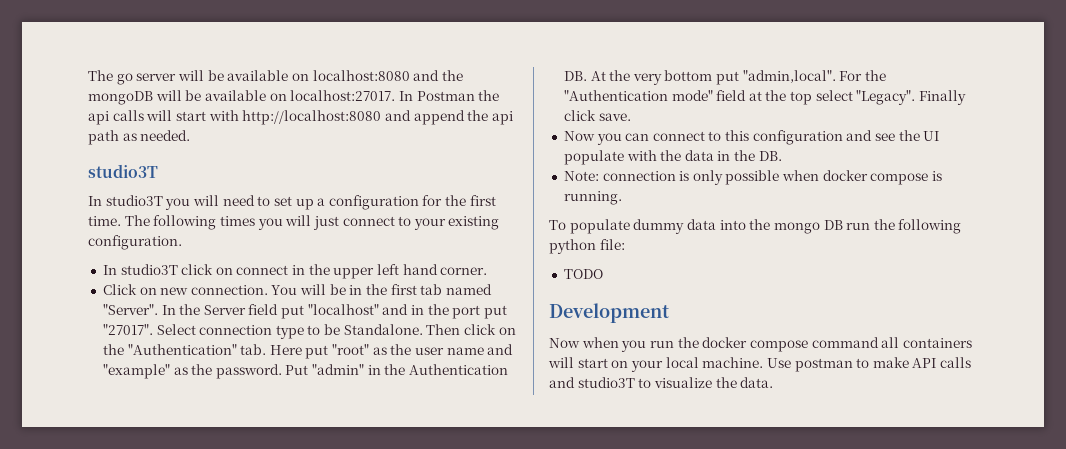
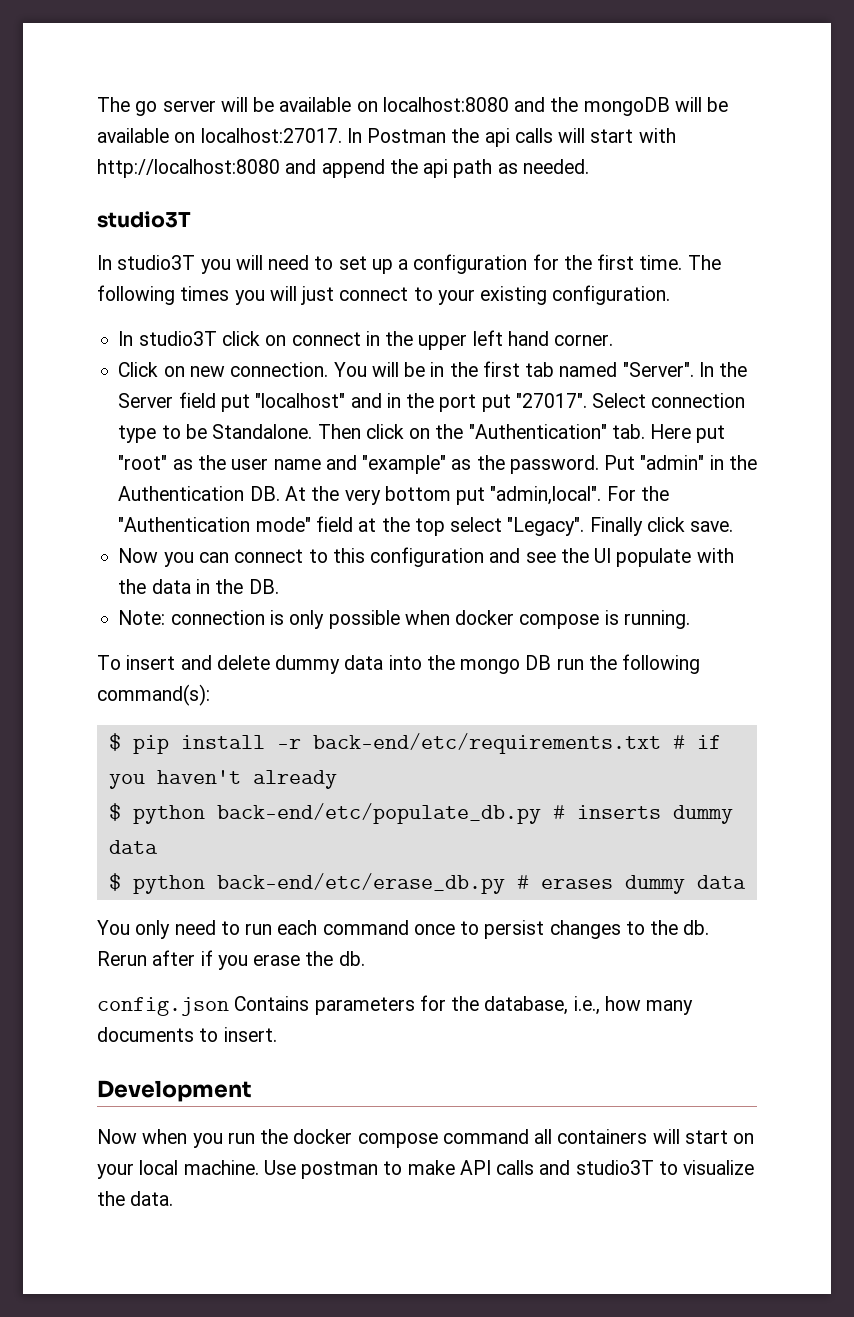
- To populate dummy data into the mongo DB run the following python file:
- TODO
+ To insert and delete dummy data into the mongo DB run the following command(s):
+ $ pip install -r back-end/etc/requirements.txt # if you haven't already
+ $ python back-end/etc/populate_db.py # inserts dummy data
+ $ python back-end/etc/erase_db.py # erases dummy data
+ You only need to run each command once to persist changes to the db. Rerun after if you erase the db.
+ config.json Contains parameters for the database, i.e., how many documents to insert.

